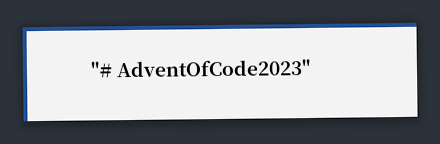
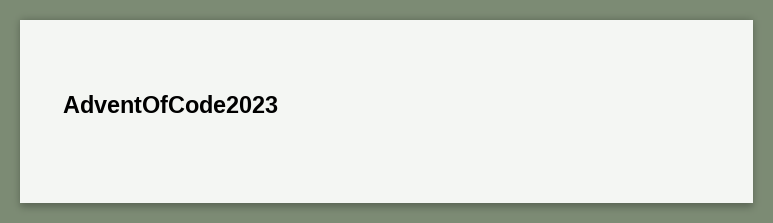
- "# AdventOfCode2023"
+ AdventOfCode2023

